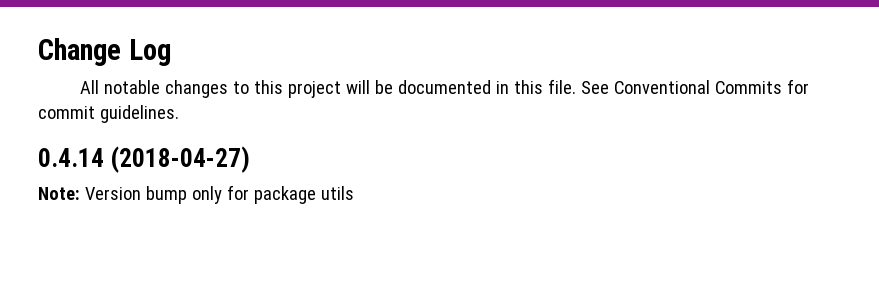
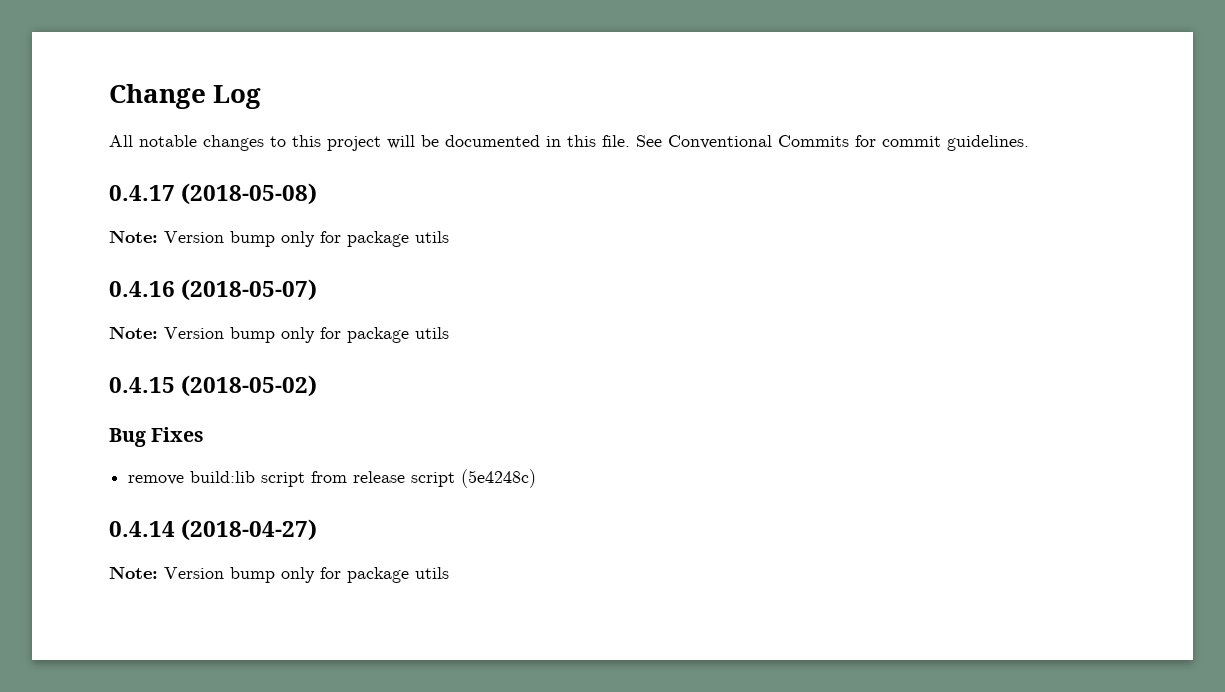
+ 0.4.17 (2018-05-08)
+ Note: Version bump only for package utils
+ 0.4.16 (2018-05-07)
+ Note: Version bump only for package utils
+ 0.4.15 (2018-05-02)
+ Bug Fixes
+ remove build:lib script from release script (5e4248c)

